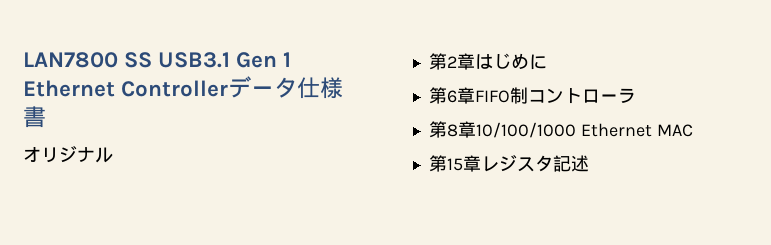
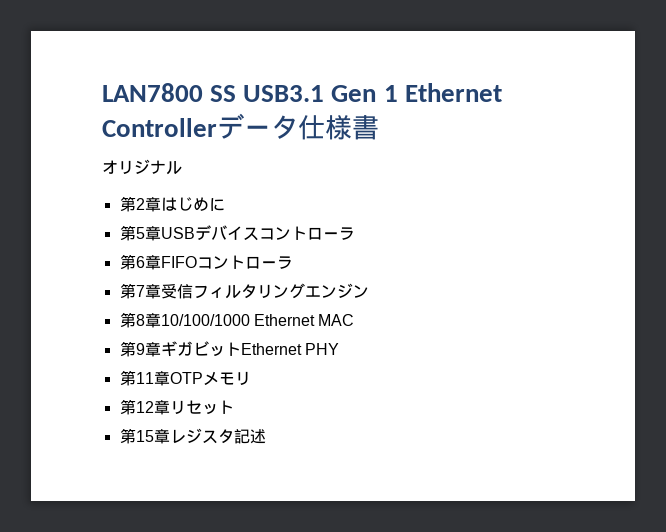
- 第6章FIFO制コントローラ
+ 第5章USBデバイスコントローラ
+ 第6章FIFOコントローラ
+ 第7章受信フィルタリングエンジン
+ 第9章ギガビットEthernet PHY
+ 第11章OTPメモリ
+ 第12章リセット

